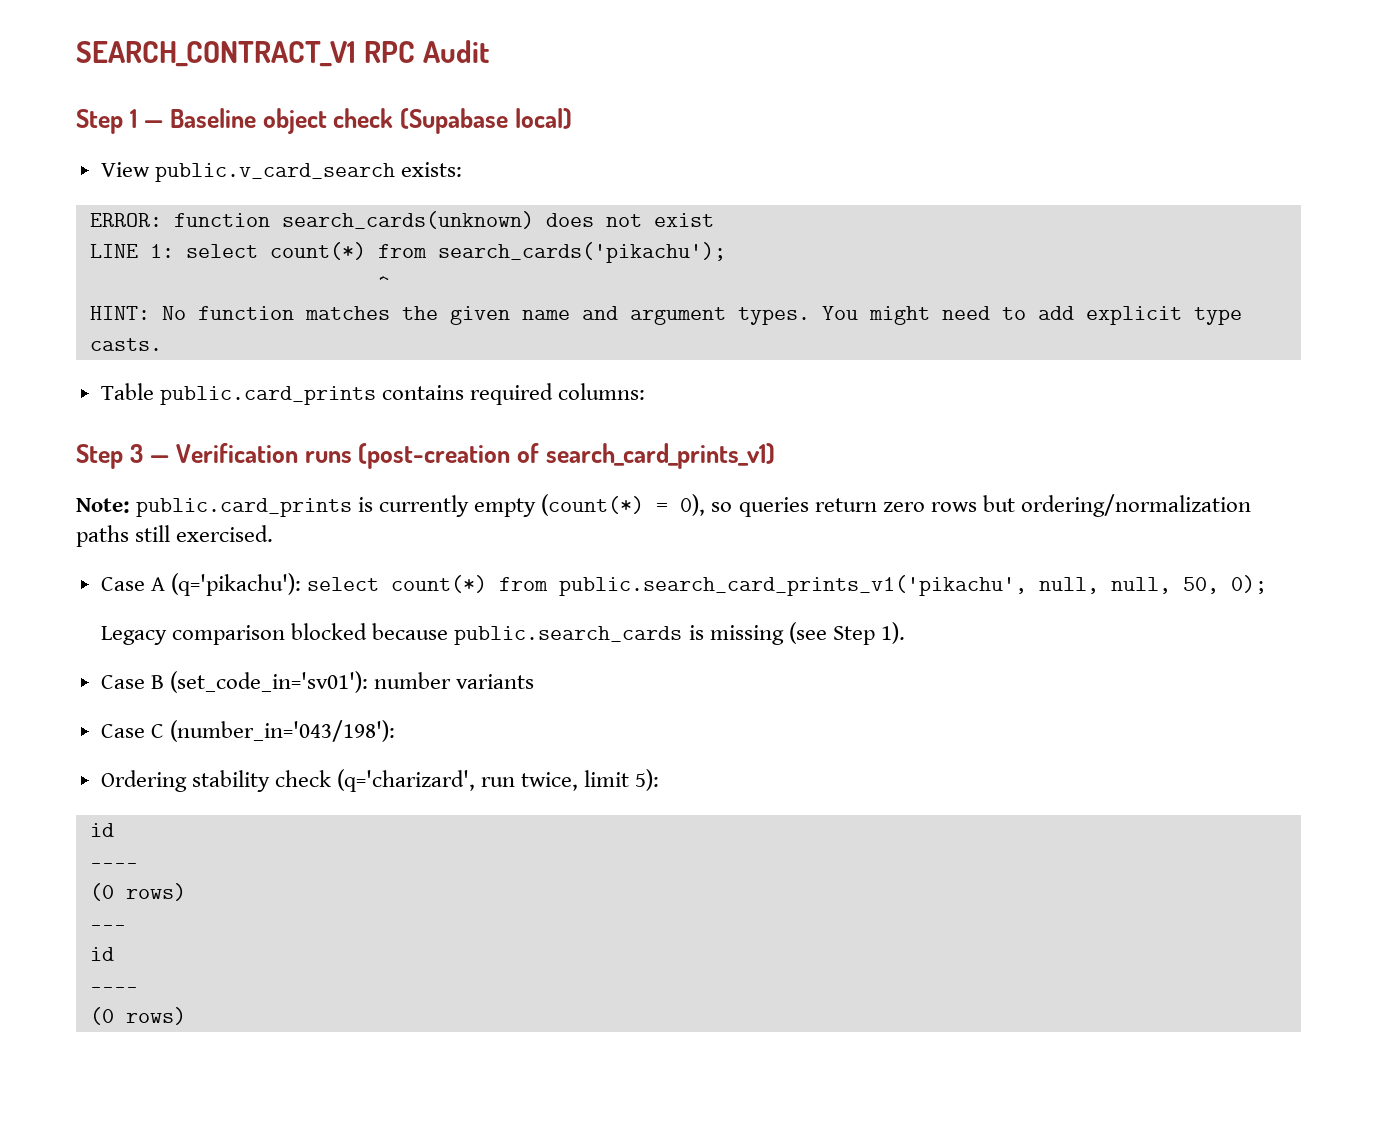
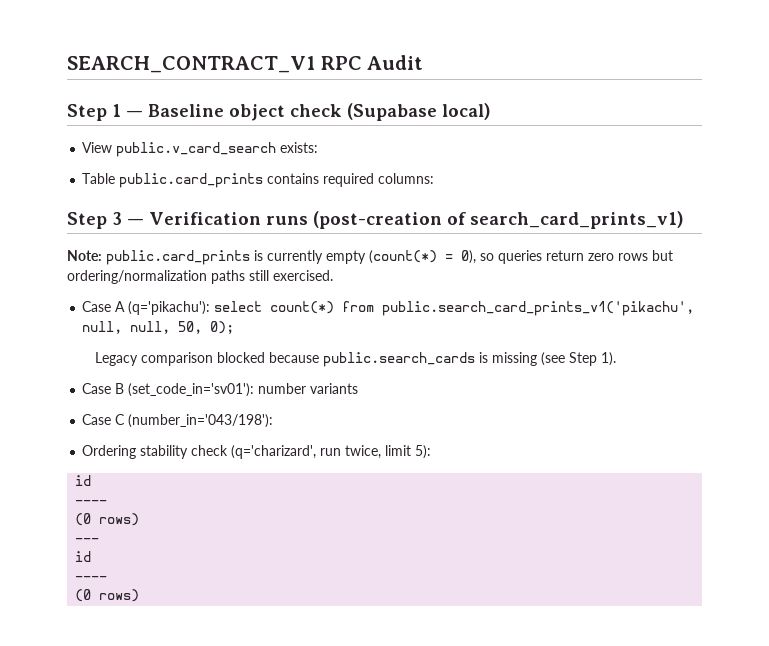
- ERROR: function search_cards(unknown) does not exist
- LINE 1: select count(*) from search_cards('pikachu');
- ^
- HINT: No function matches the given name and argument types. You might need to add explicit type casts.

